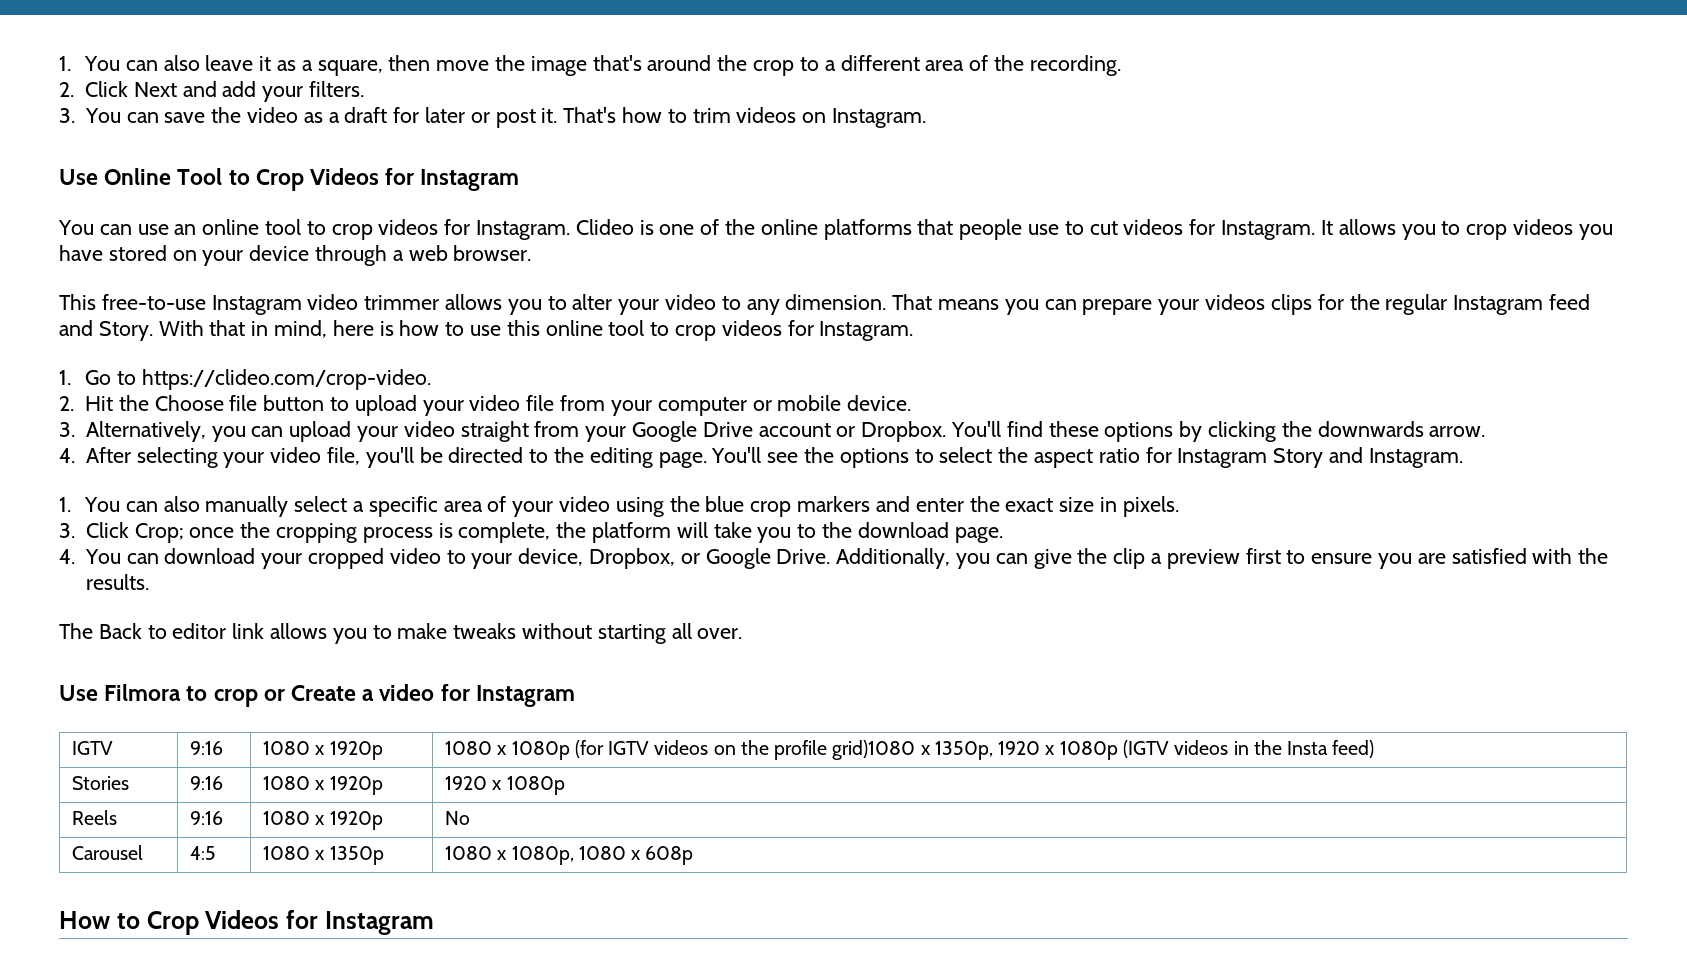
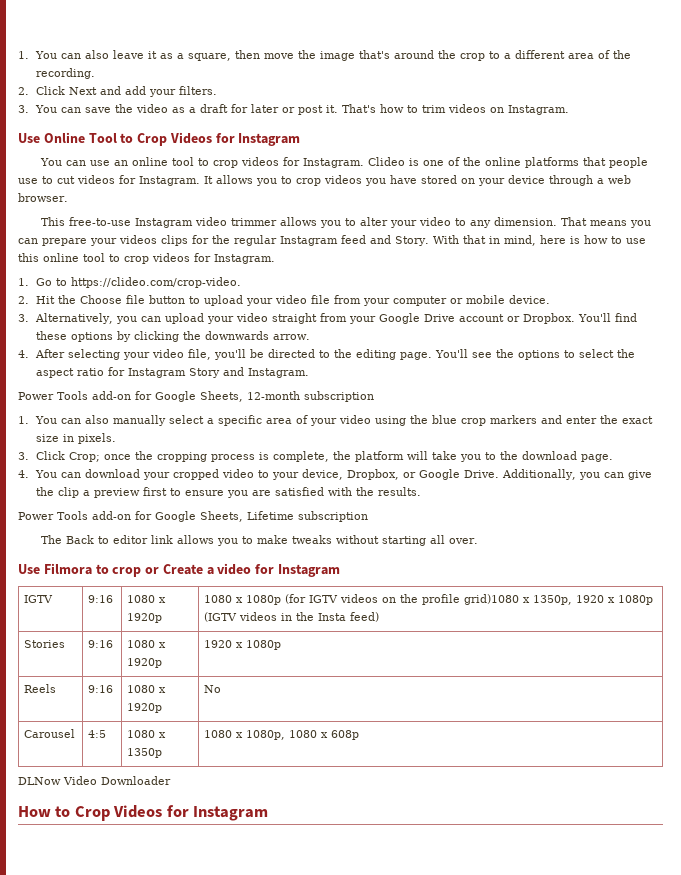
+ Power Tools add-on for Google Sheets, 12-month subscription
+ Power Tools add-on for Google Sheets, Lifetime subscription
+ DLNow Video Downloader

